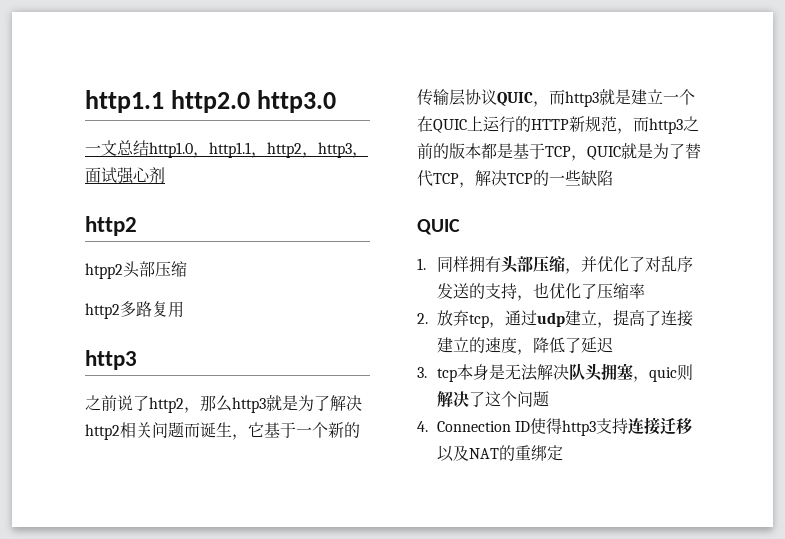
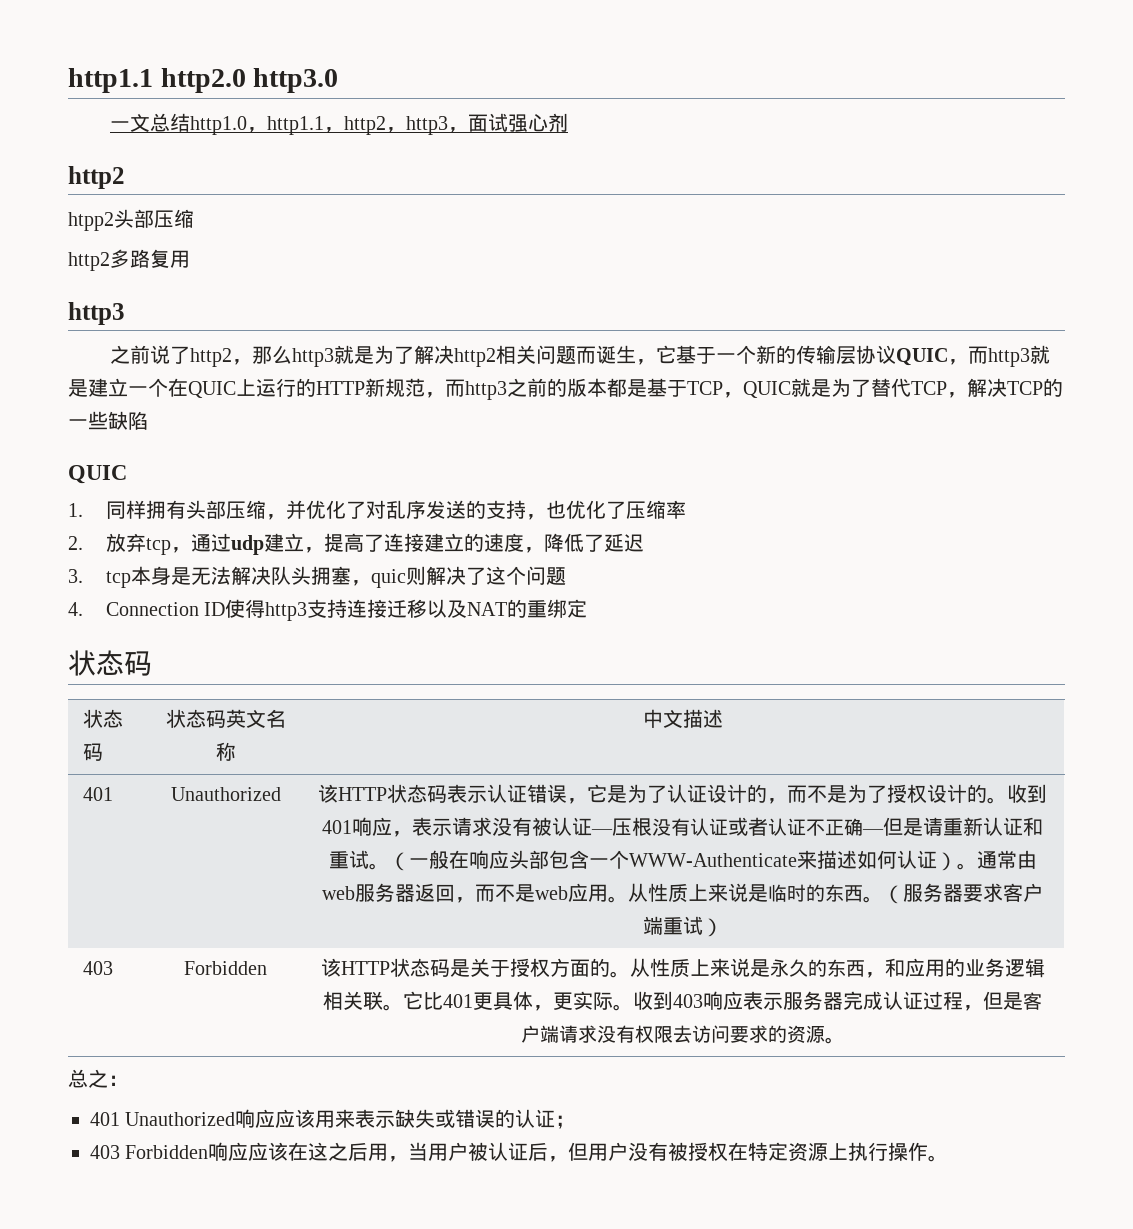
  4. Connection ID使得http3支持连接迁移以及NAT的重绑定
+ 状态码
+ 状态码 | 状态码英文名称 | 中文描述
+ 401 | Unauthorized | 该HTTP状态码表示认证错误，它是为了认证设计的，而不是为了授权设计的。收到401响应，表示请求没有被认证—压根没有认证或者认证不正确—但是请重新认证和重试。（一般在响应头部包含一个WWW-Authenticate来描述如何认证）。通常由web服务器返回，而不是web应用。从性质上来说是临时的东西。（服务器要求客户端重试）
+ 403 | Forbidden | 该HTTP状态码是关于授权方面的。从性质上来说是永久的东西，和应用的业务逻辑相关联。它比401更具体，更实际。收到403响应表示服务器完成认证过程，但是客户端请求没有权限去访问要求的资源。
+ 总之：
+ 401 Unauthorized响应应该用来表示缺失或错误的认证；
+ 403 Forbidden响应应该在这之后用，当用户被认证后，但用户没有被授权在特定资源上执行操作。

